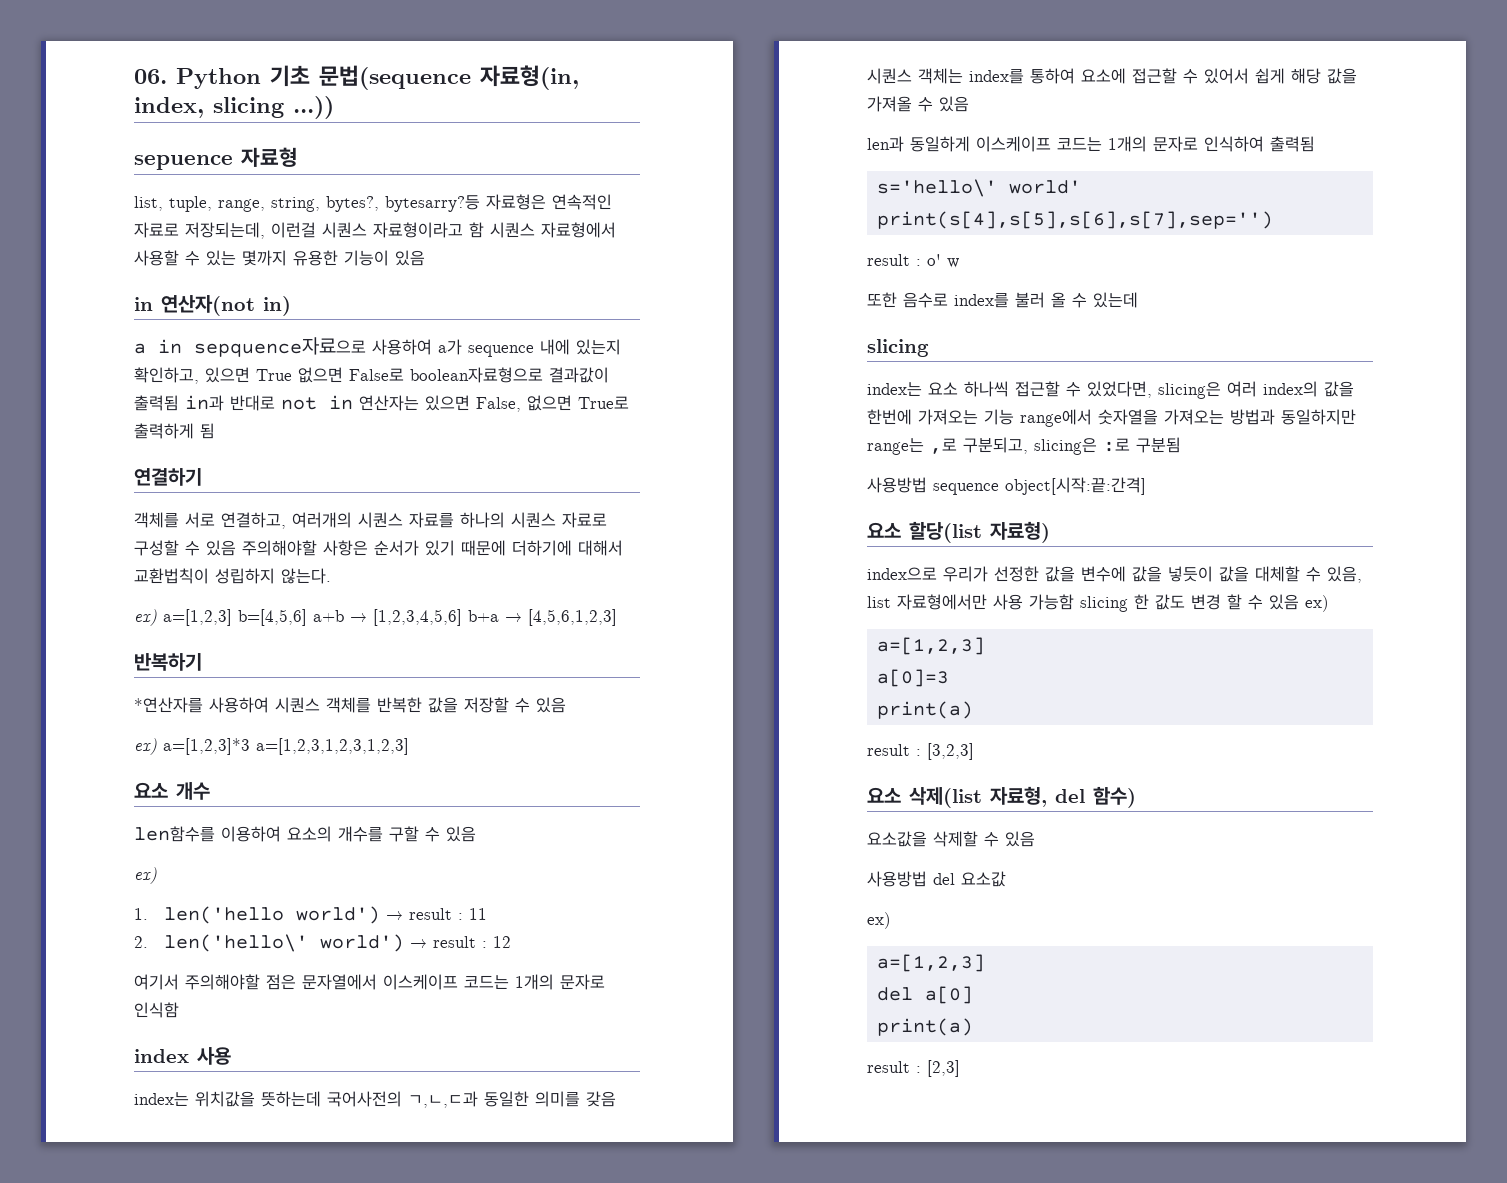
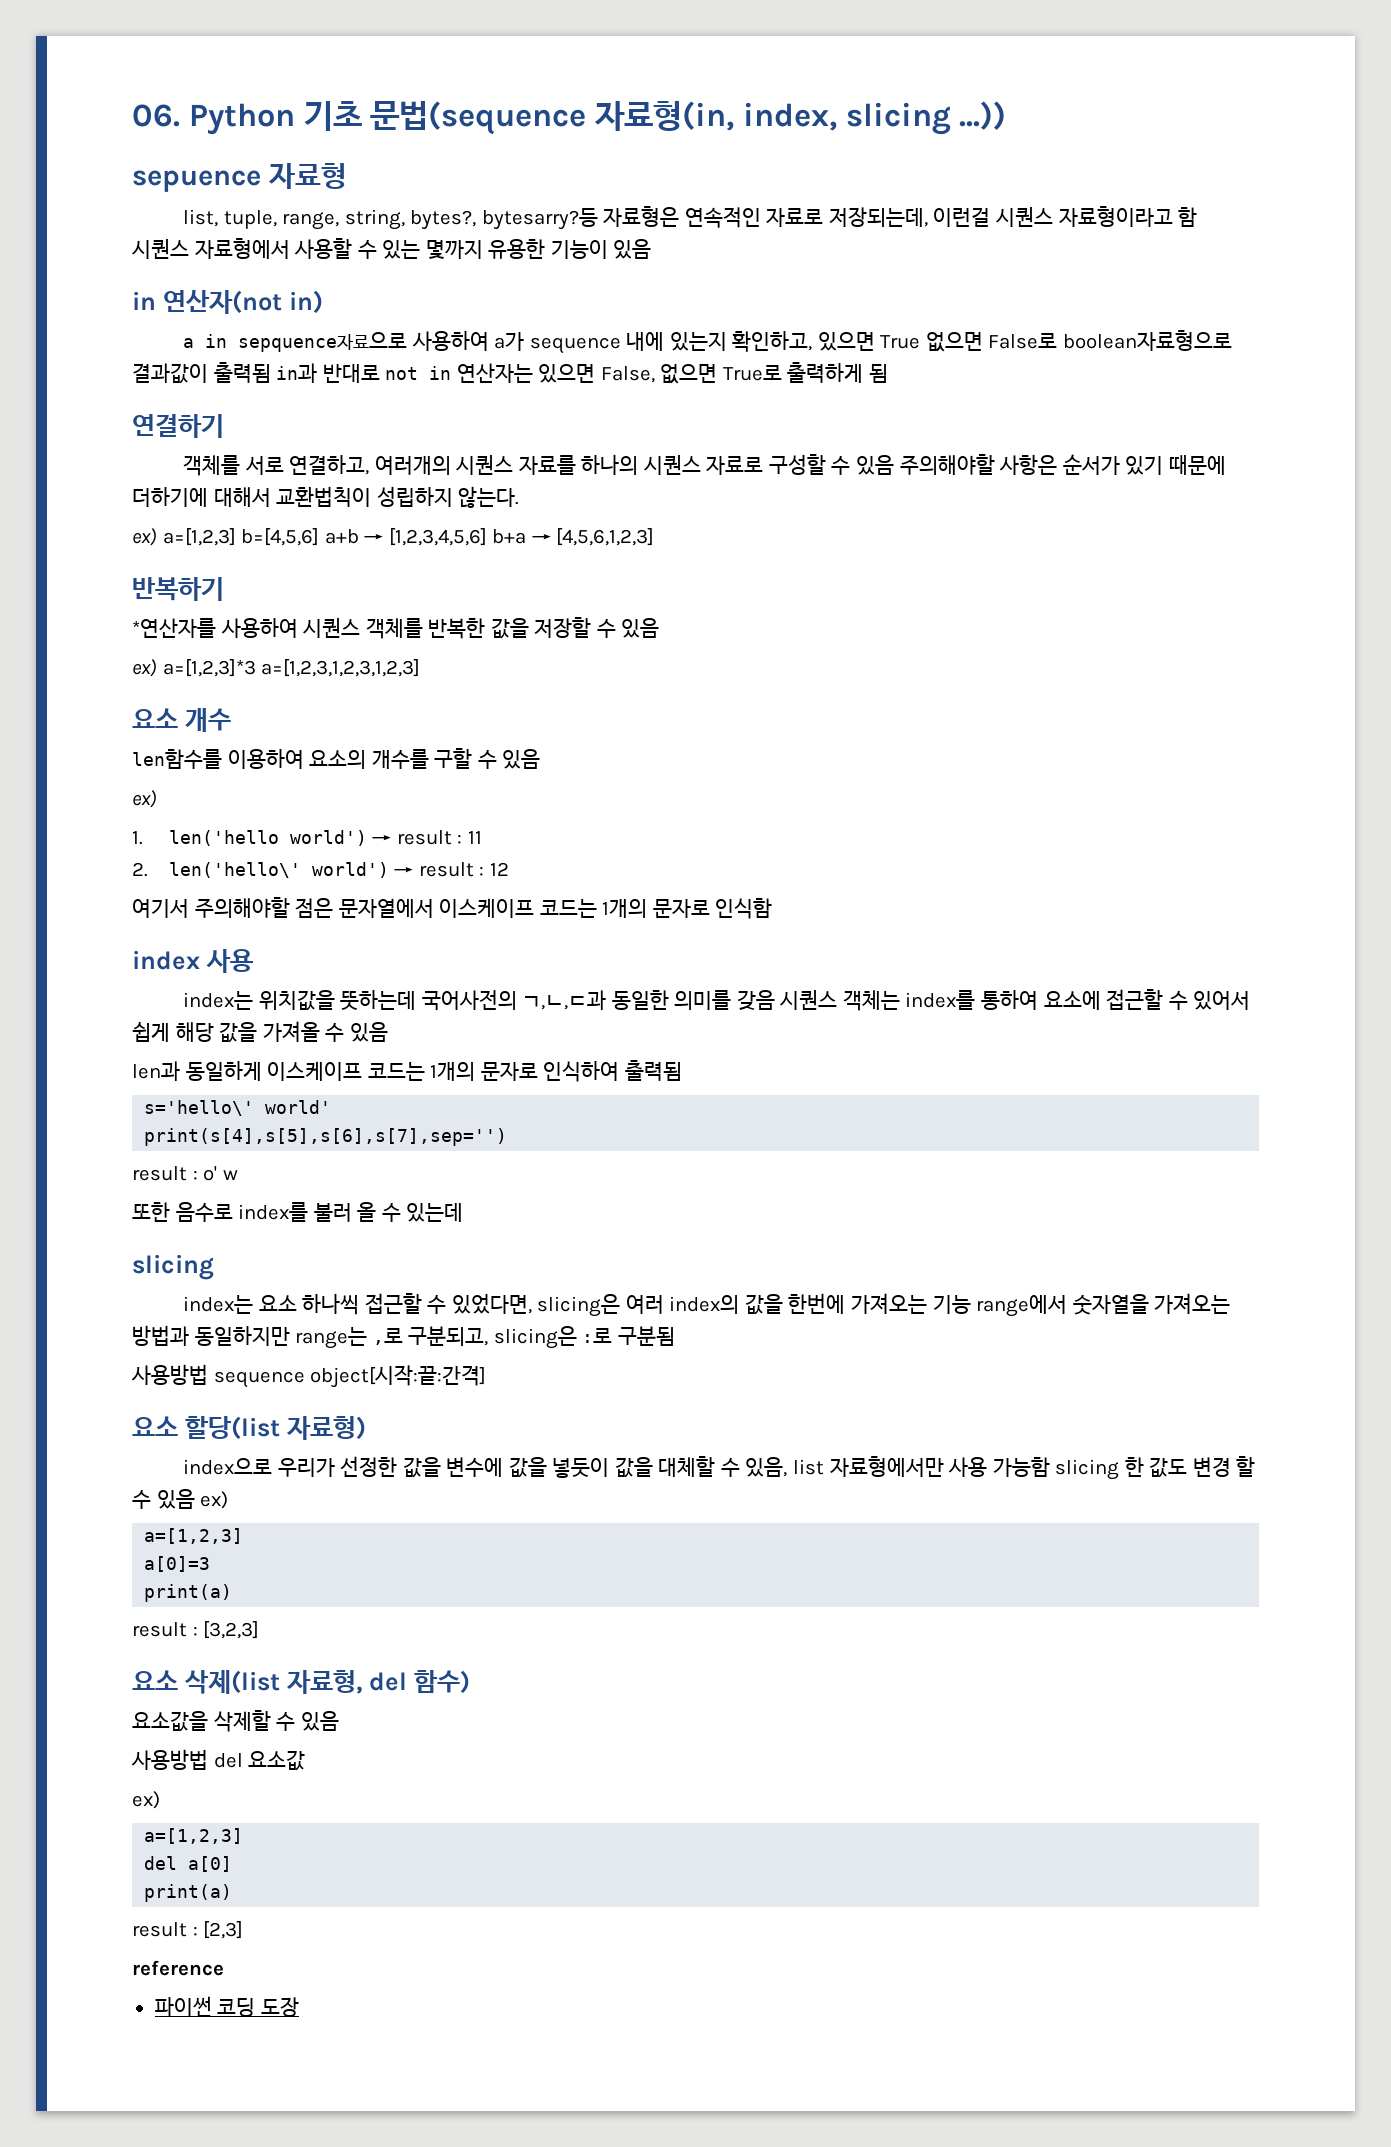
+ reference
+ 파이썬 코딩 도장

